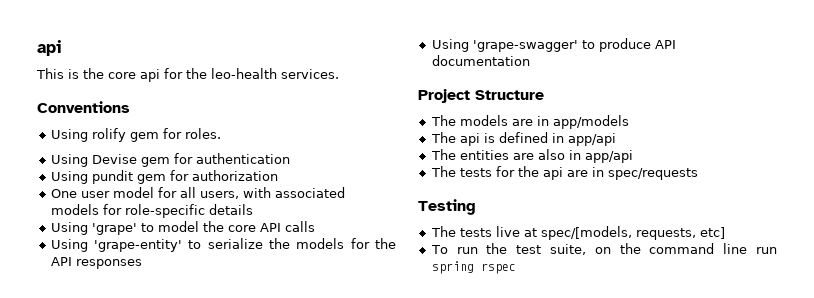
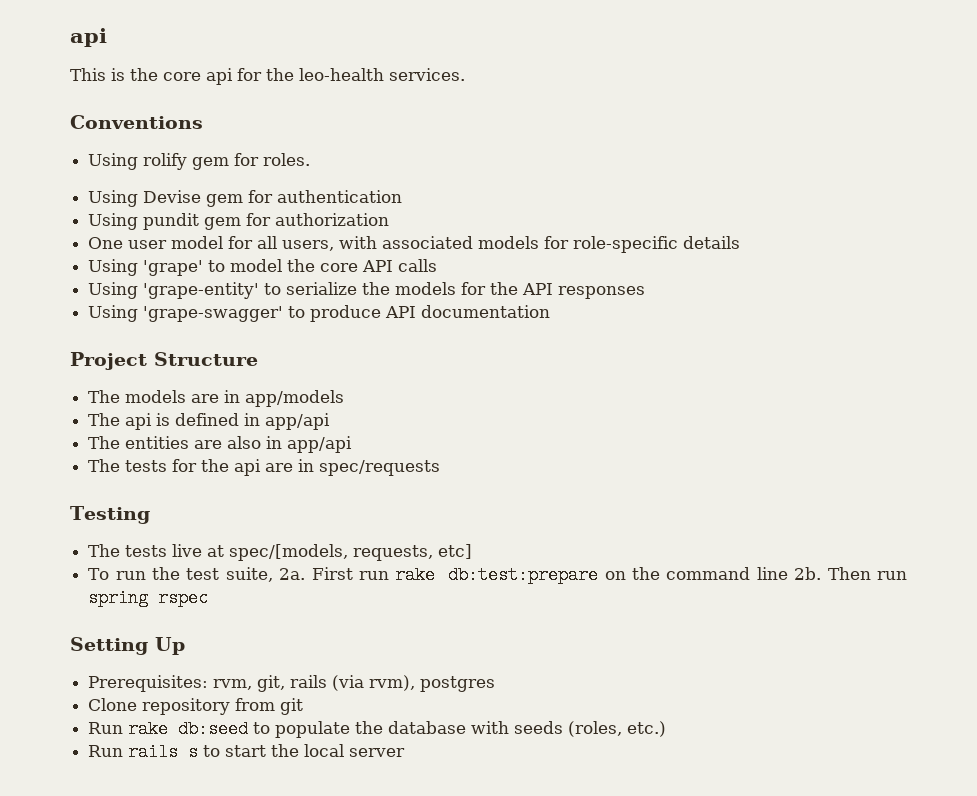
- To run the test suite, on the command line run spring rspec
+ To run the test suite, 2a. First run rake db:test:prepare on the command line 2b. Then run spring rspec
+ Setting Up
+ Prerequisites: rvm, git, rails (via rvm), postgres
+ Clone repository from git
+ Run rake db:seed to populate the database with seeds (roles, etc.)
+ Run rails s to start the local server

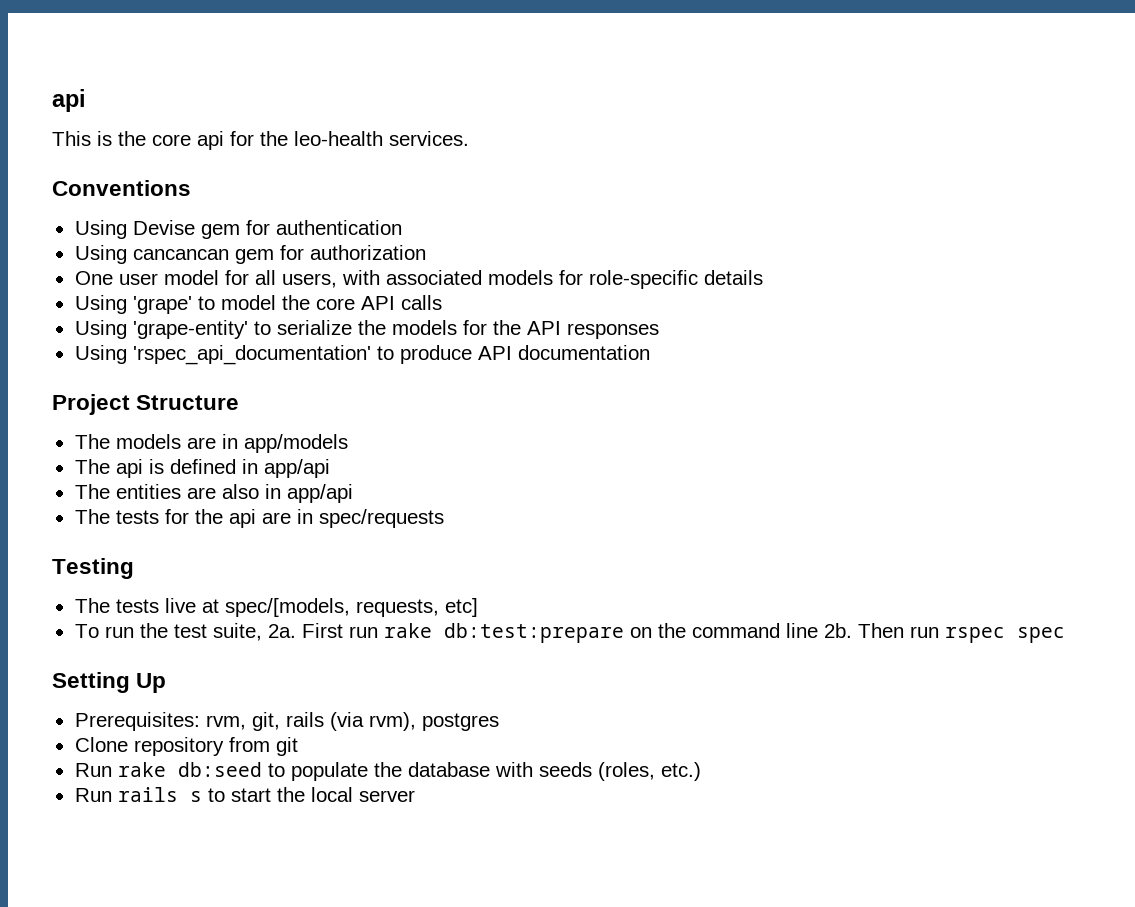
- Using rolify gem for roles.
- Using pundit gem for authorization
+ Using cancancan gem for authorization
- Using 'grape-swagger' to produce API documentation
+ Using 'rspec_api_documentation' to produce API documentation
- Then run spring rspec
+ Then run rspec spec

